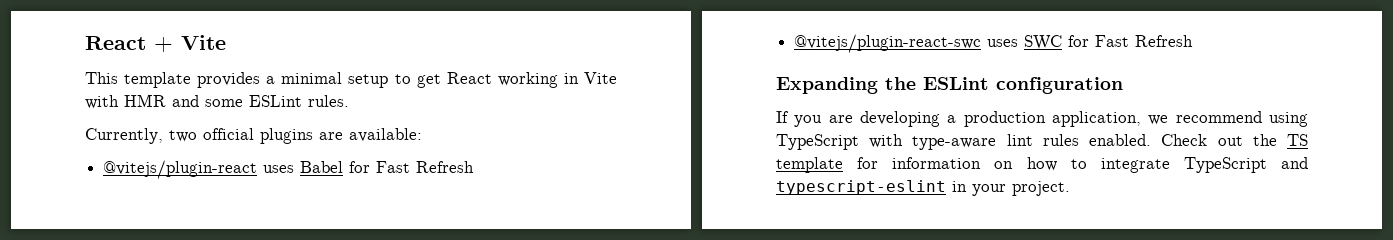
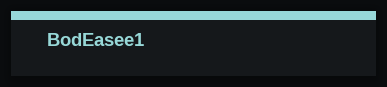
- React + Vite
- This template provides a minimal setup to get React working in Vite with HMR and some ESLint rules.
- Currently, two official plugins are available:
- @vitejs/plugin-react uses Babel for Fast Refresh
- @vitejs/plugin-react-swc uses SWC for Fast Refresh
- Expanding the ESLint configuration
- If you are developing a production application, we recommend using TypeScript with type-aware lint rules enabled. Check out the TS template for information on how to integrate TypeScript and typescript-eslint in your project.
+ BodEasee1

